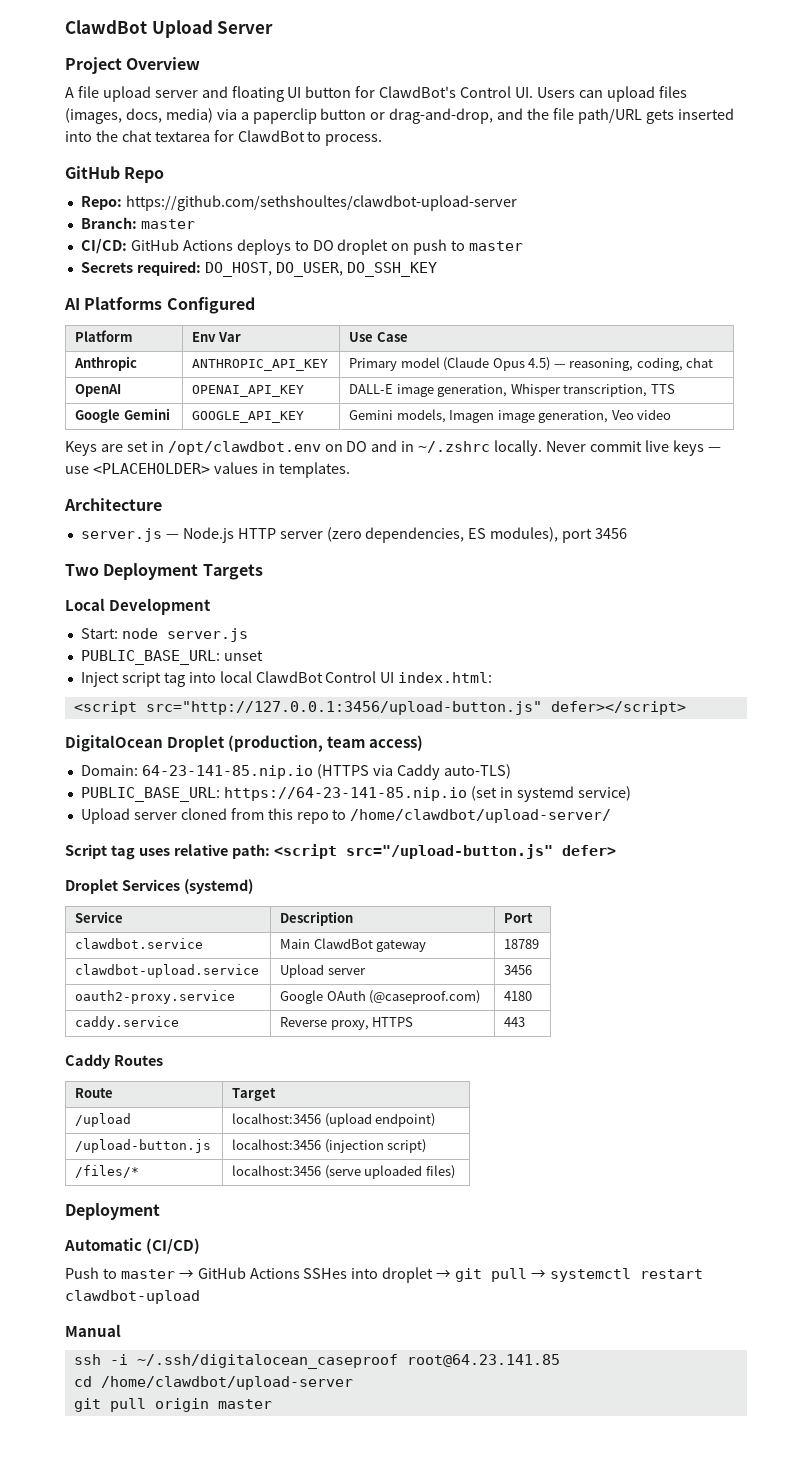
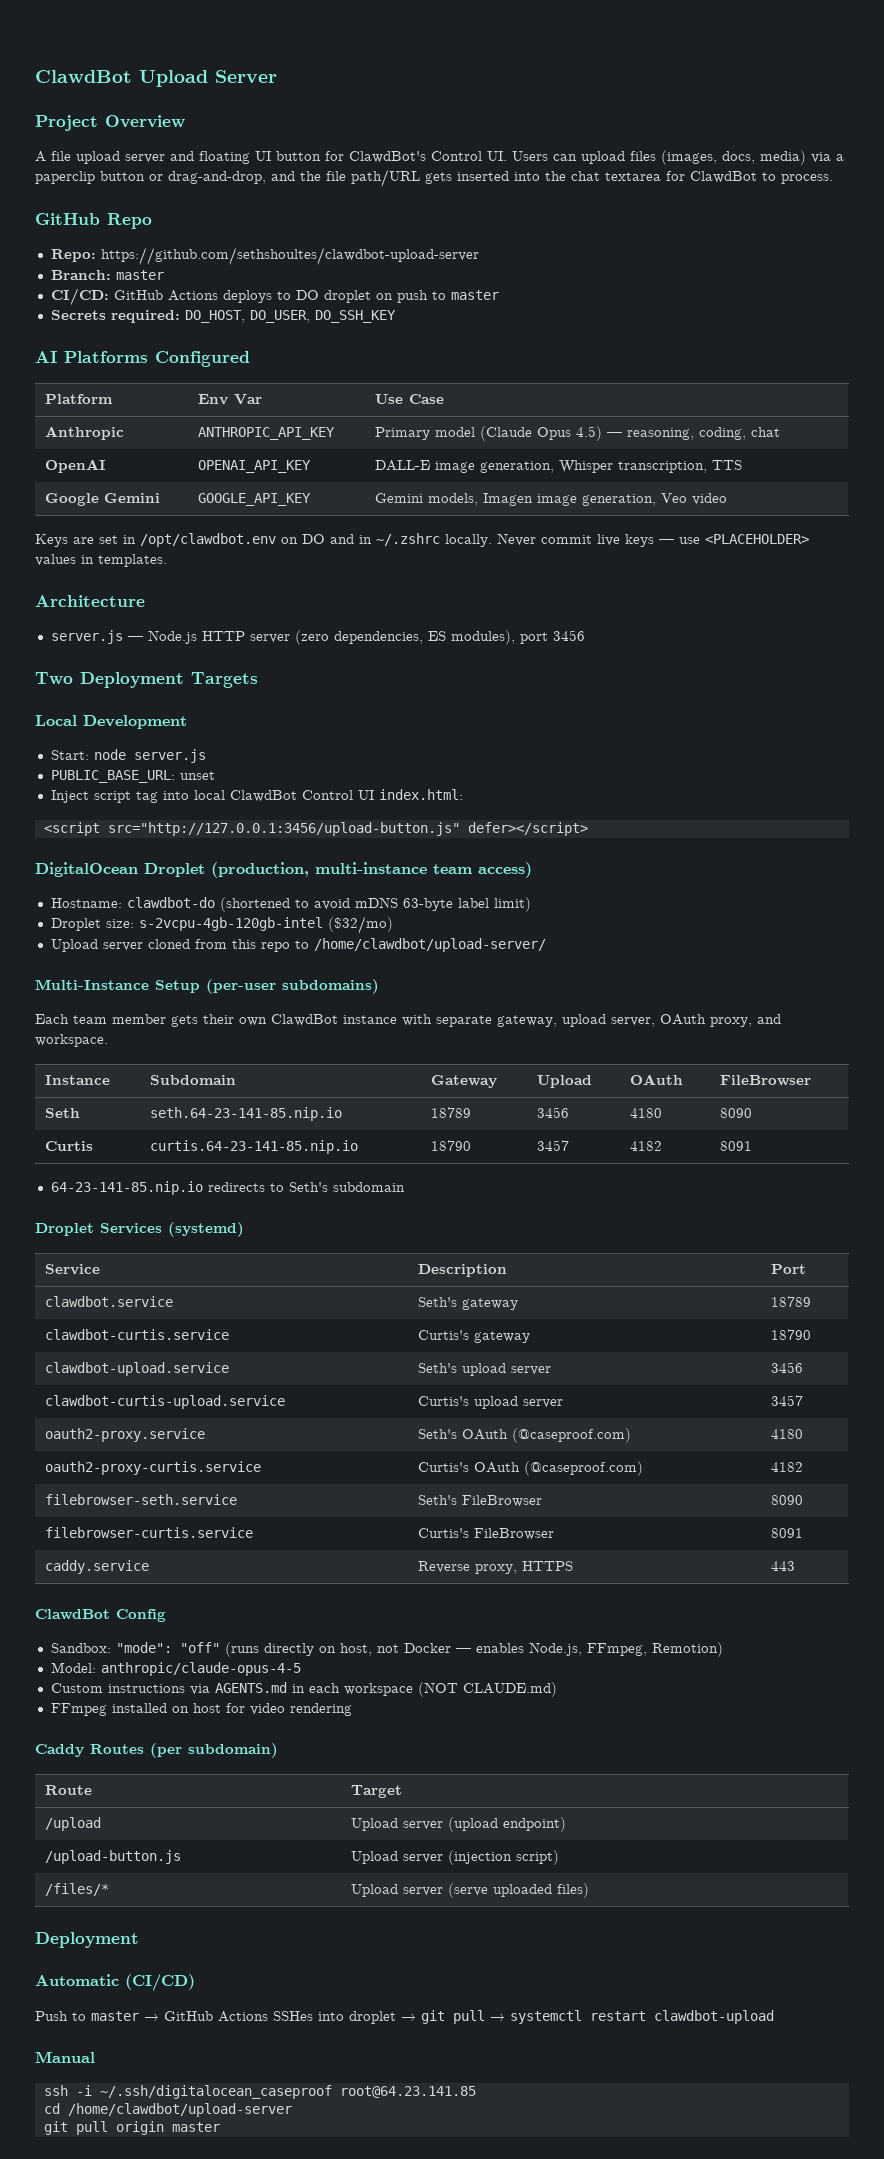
- DigitalOcean Droplet (production, team access)
+ DigitalOcean Droplet (production, multi-instance team access)
- Domain: 64-23-141-85.nip.io (HTTPS via Caddy auto-TLS)
- PUBLIC_BASE_URL: https://64-23-141-85.nip.io (set in systemd service)
+ Hostname: clawdbot-do (shortened to avoid mDNS 63-byte label limit)
+ Droplet size: s-2vcpu-4gb-120gb-intel ($32/mo)
- Script tag uses relative path: <script src="/upload-button.js" defer>
+ Multi-Instance Setup (per-user subdomains)
+ Each team member gets their own ClawdBot instance with separate gateway, upload server, OAuth proxy, and workspace.
+ Instance | Subdomain | Gateway | Upload | OAuth | FileBrowser
+ Seth | seth.64-23-141-85.nip.io | 18789 | 3456 | 4180 | 8090
+ Curtis | curtis.64-23-141-85.nip.io | 18790 | 3457 | 4182 | 8091
+ 64-23-141-85.nip.io redirects to Seth's subdomain
- clawdbot.service | Main ClawdBot gateway | 18789
+ clawdbot.service | Seth's gateway | 18789
+ clawdbot-curtis.service | Curtis's gateway | 18790
- clawdbot-upload.service | Upload server | 3456
+ clawdbot-upload.service | Seth's upload server | 3456
+ clawdbot-curtis-upload.service | Curtis's upload server | 3457
- oauth2-proxy.service | Google OAuth (@caseproof.com) | 4180
+ oauth2-proxy.service | Seth's OAuth (@caseproof.com) | 4180
+ oauth2-proxy-curtis.service | Curtis's OAuth (@caseproof.com) | 4182
+ filebrowser-seth.service | Seth's FileBrowser | 8090
+ filebrowser-curtis.service | Curtis's FileBrowser | 8091
+ ClawdBot Config
+ Sandbox: "mode": "off" (runs directly on host, not Docker — enables Node.js, FFmpeg, Remotion)
+ Model: anthropic/claude-opus-4-5
+ Custom instructions via AGENTS.md in each workspace (NOT CLAUDE.md)
+ FFmpeg installed on host for video rendering
- Caddy Routes
+ Caddy Routes (per subdomain)
- /upload | localhost:3456 (upload endpoint)
+ /upload | Upload server (upload endpoint)
- /upload-button.js | localhost:3456 (injection script)
+ /upload-button.js | Upload server (injection script)
- /files/* | localhost:3456 (serve uploaded files)
+ /files/* | Upload server (serve uploaded files)

